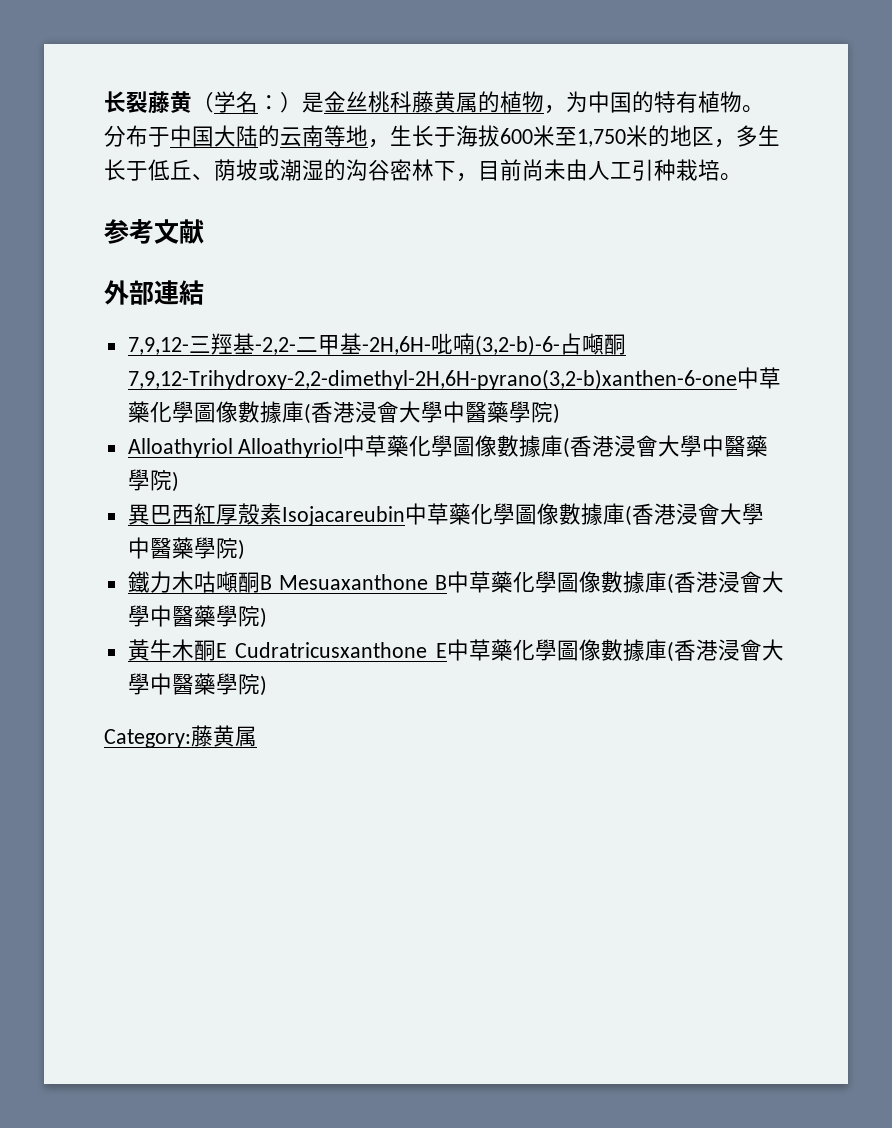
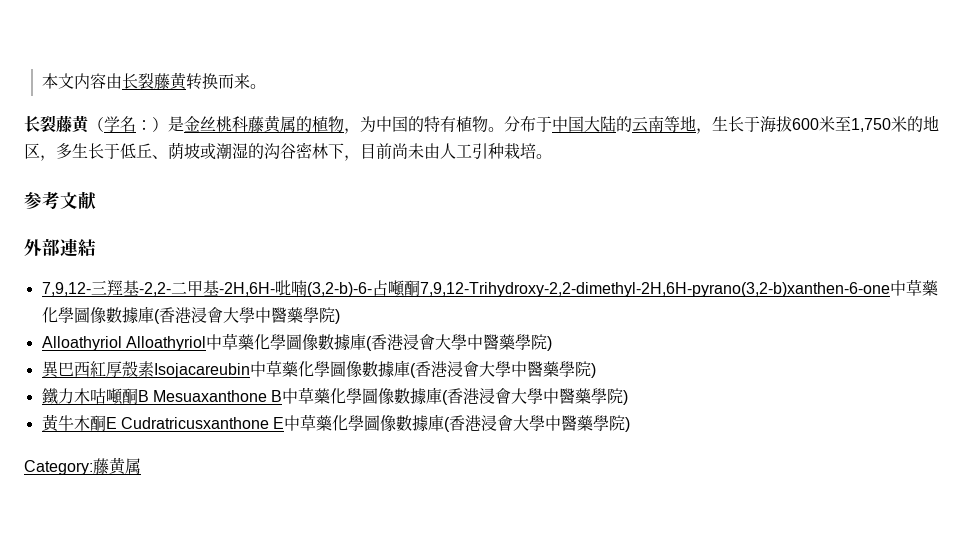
+ 本文内容由长裂藤黄转换而来。

